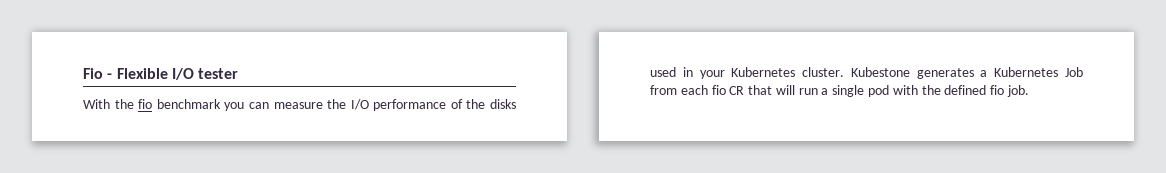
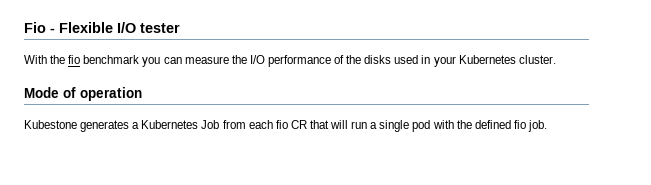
- With the fio benchmark you can measure the I/O performance of the disks used in your Kubernetes cluster. Kubestone generates a Kubernetes Job from each fio CR that will run a single pod with the defined fio job.
+ With the fio benchmark you can measure the I/O performance of the disks used in your Kubernetes cluster.
+ Mode of operation
+ Kubestone generates a Kubernetes Job from each fio CR that will run a single pod with the defined fio job.

